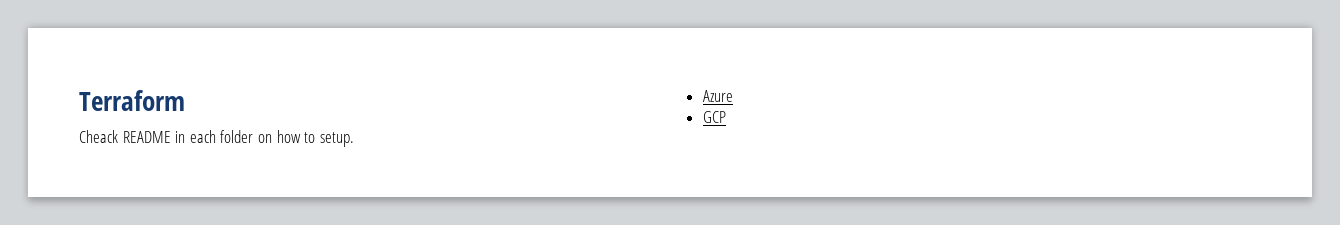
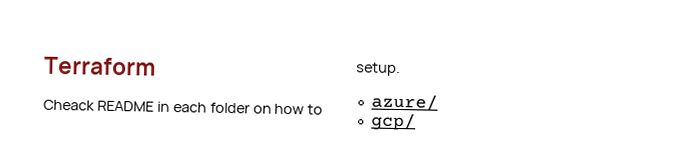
- Azure
- GCP
+ azure/
+ gcp/

